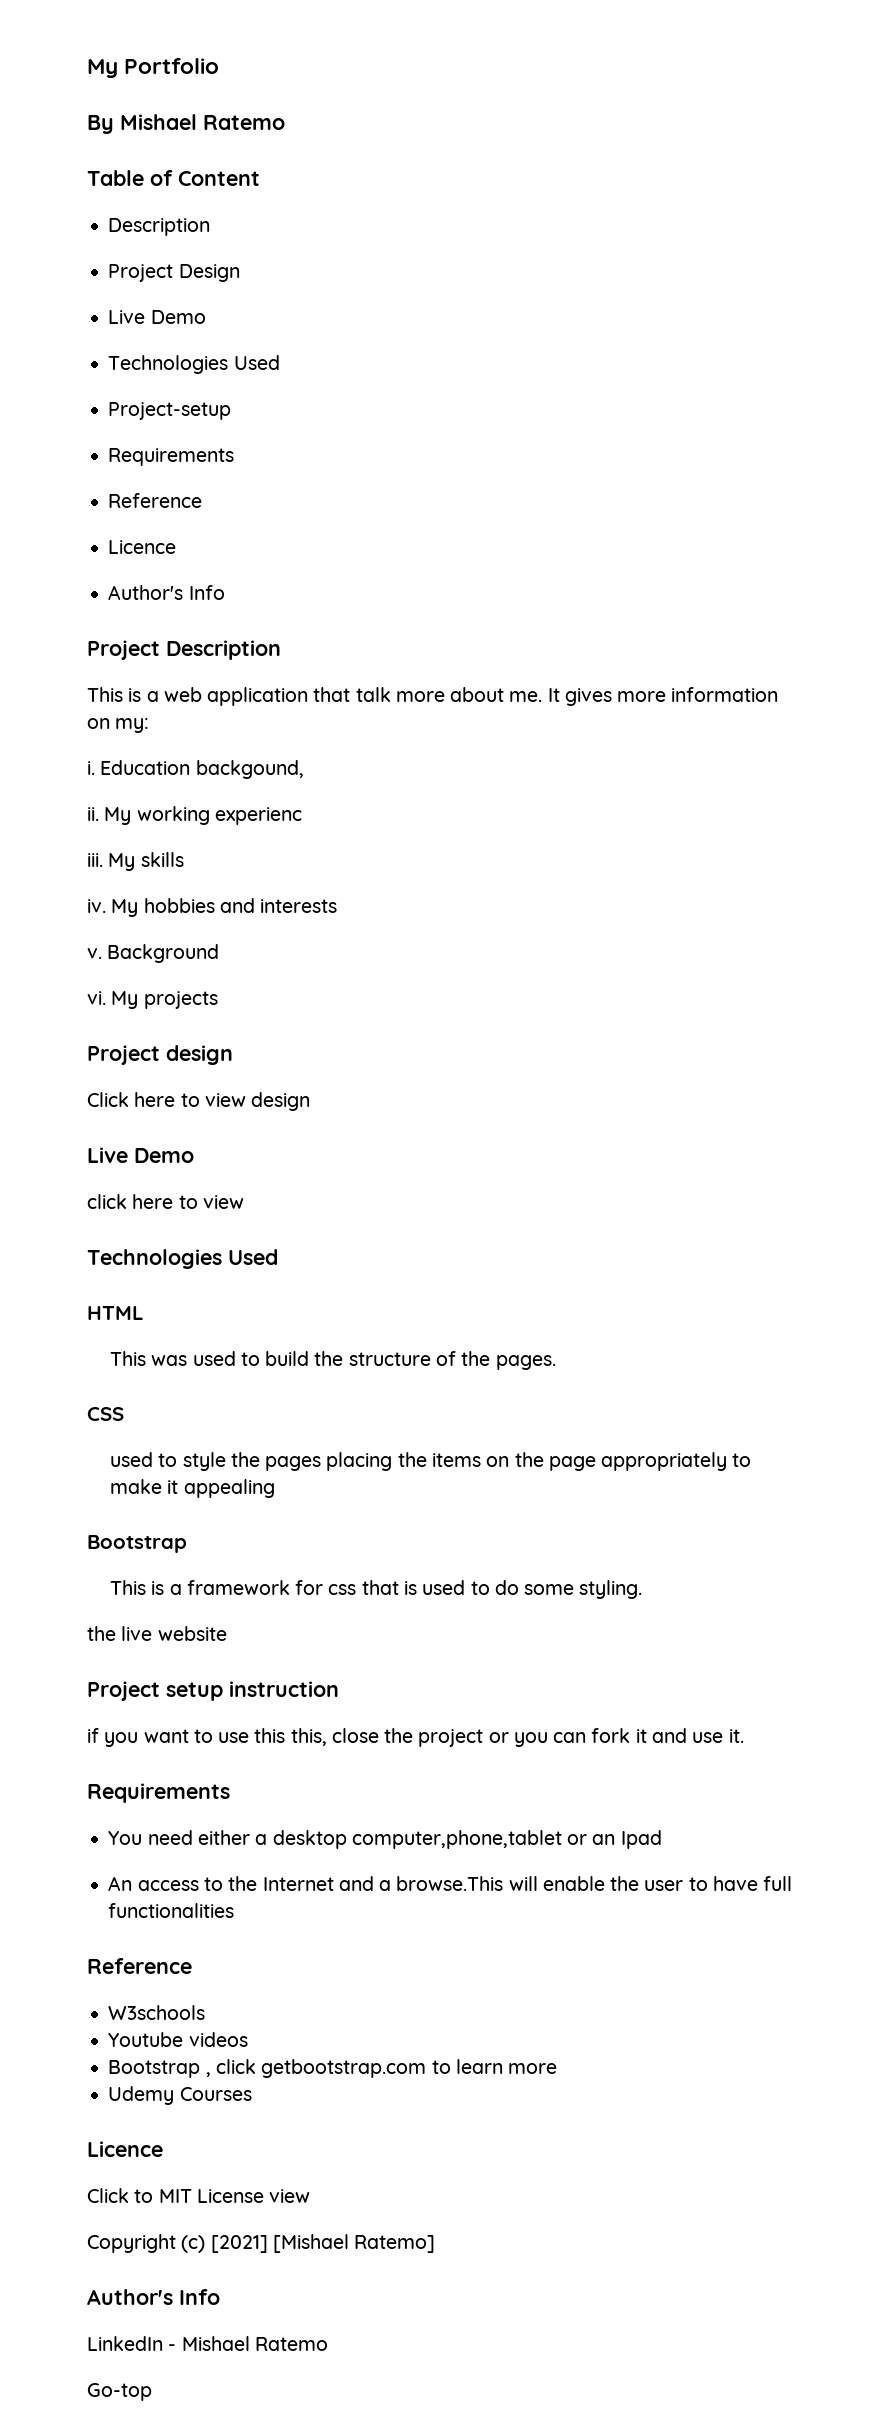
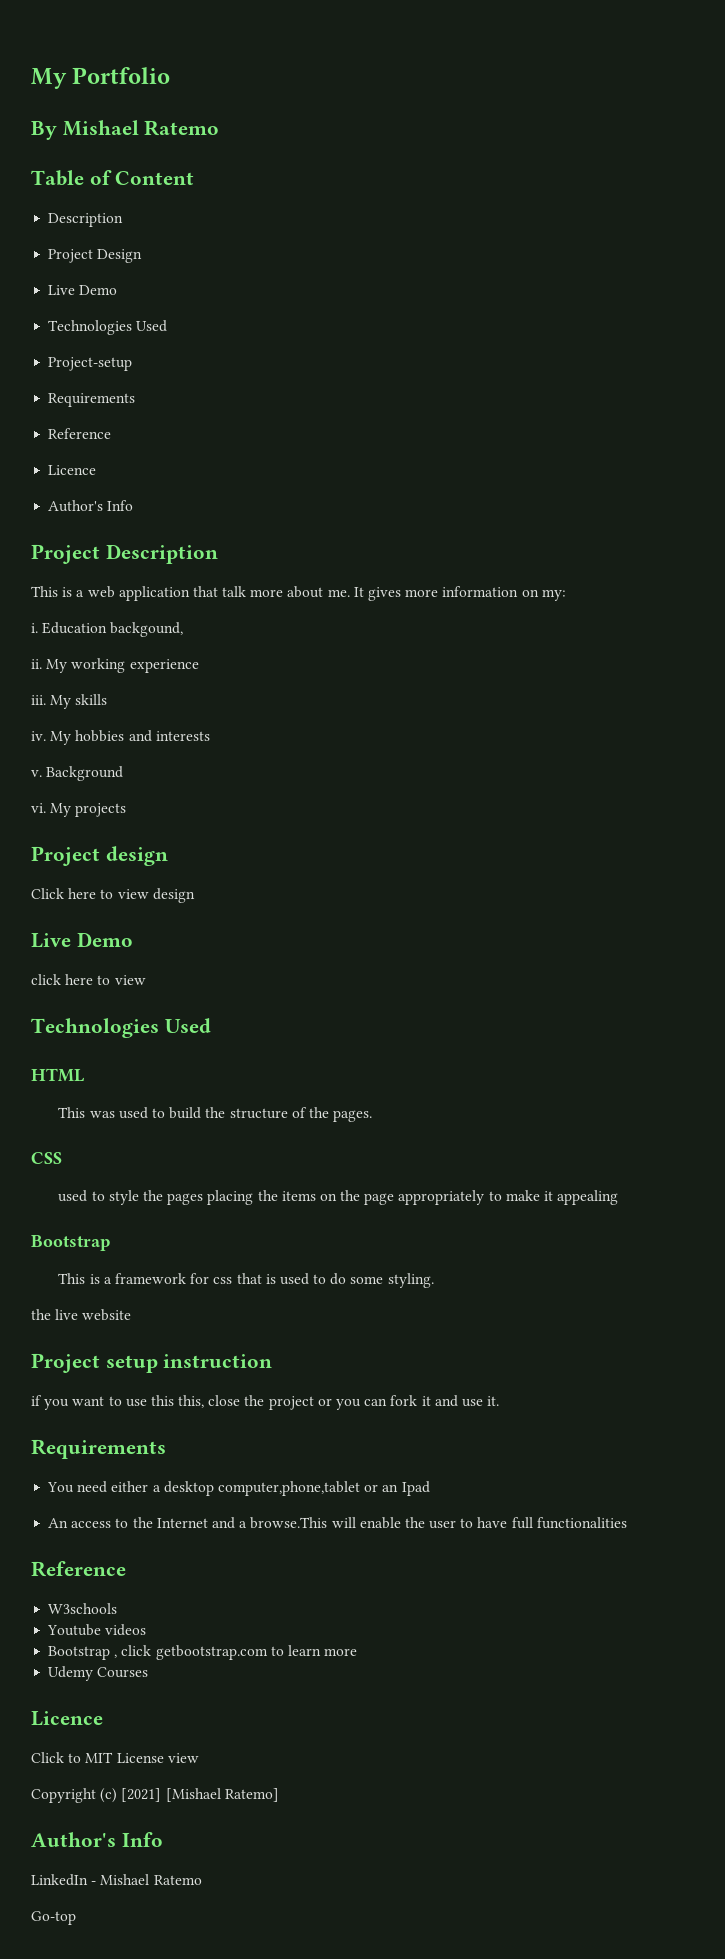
- My working experienc
+ My working experience

